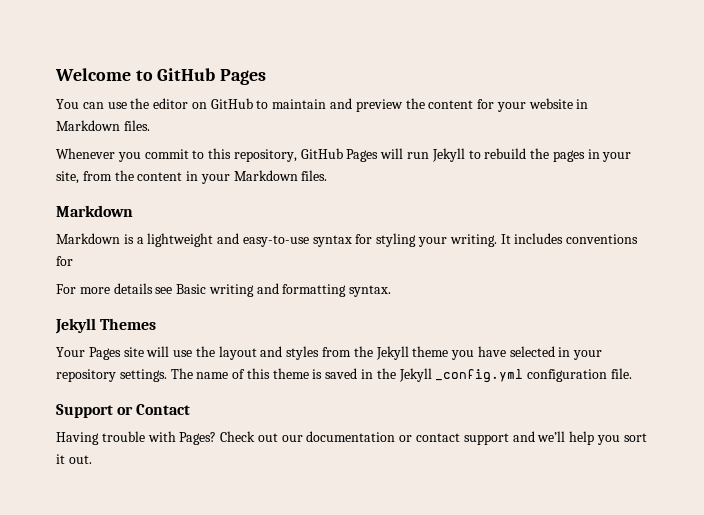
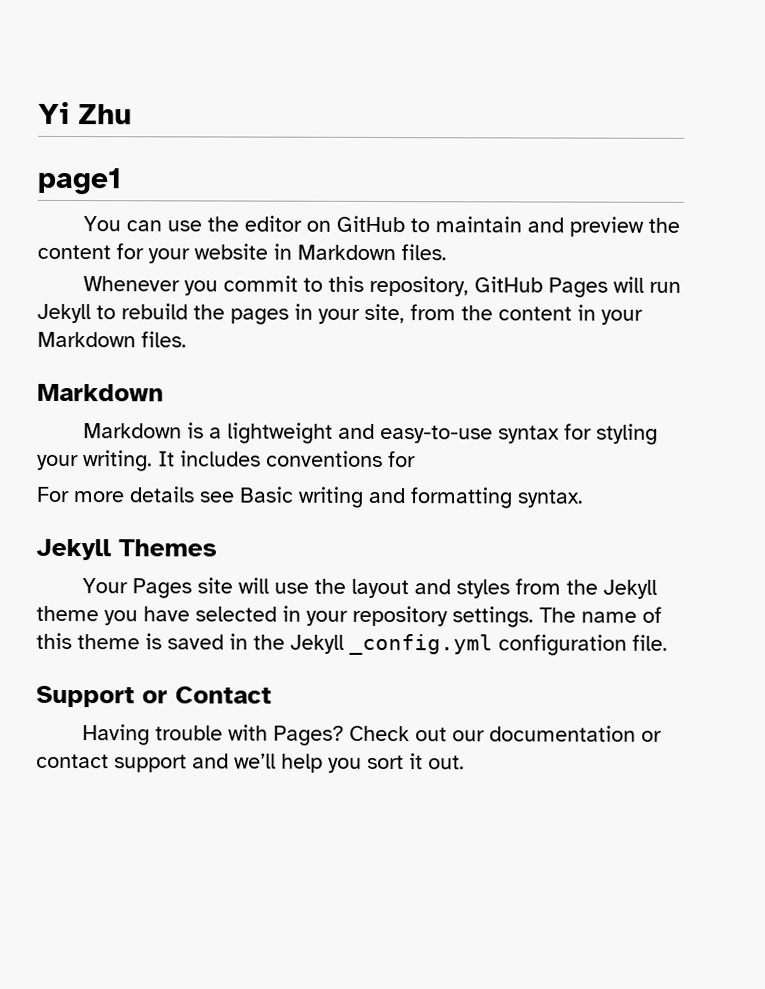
- Welcome to GitHub Pages
+ Yi Zhu
+ page1

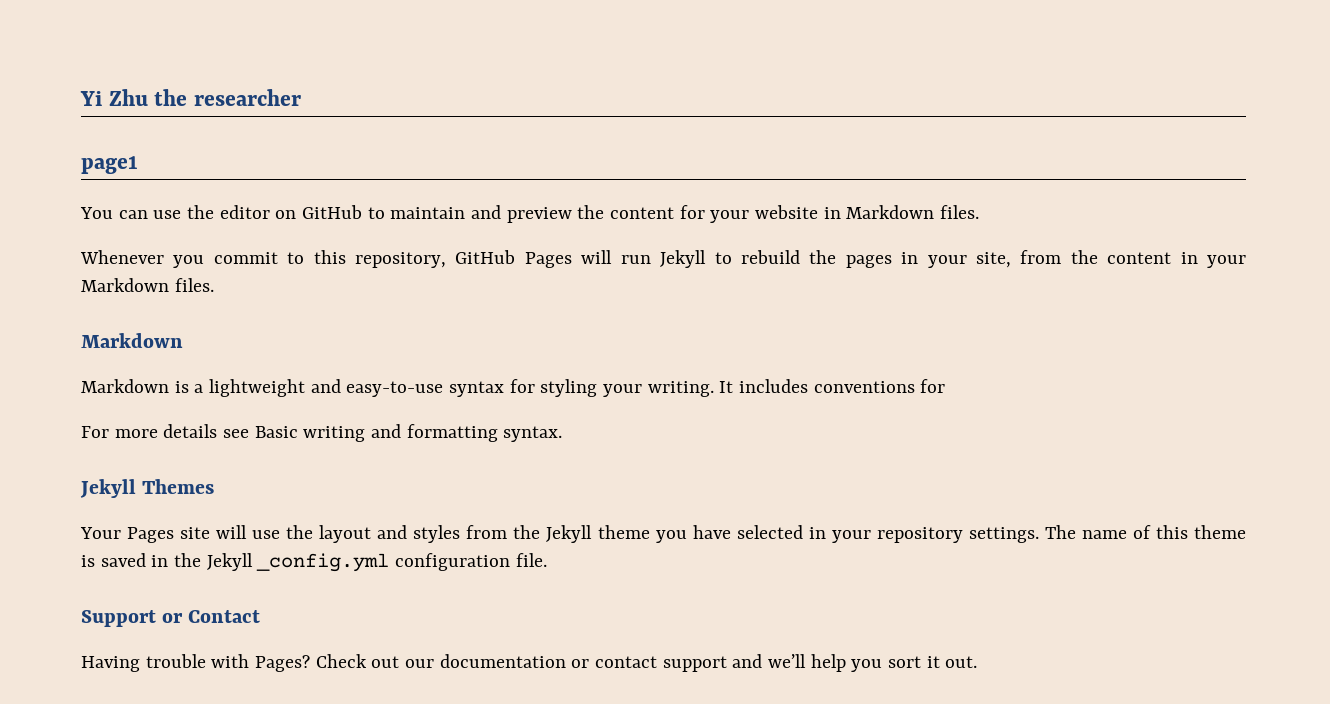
- Yi Zhu
+ Yi Zhu the researcher

